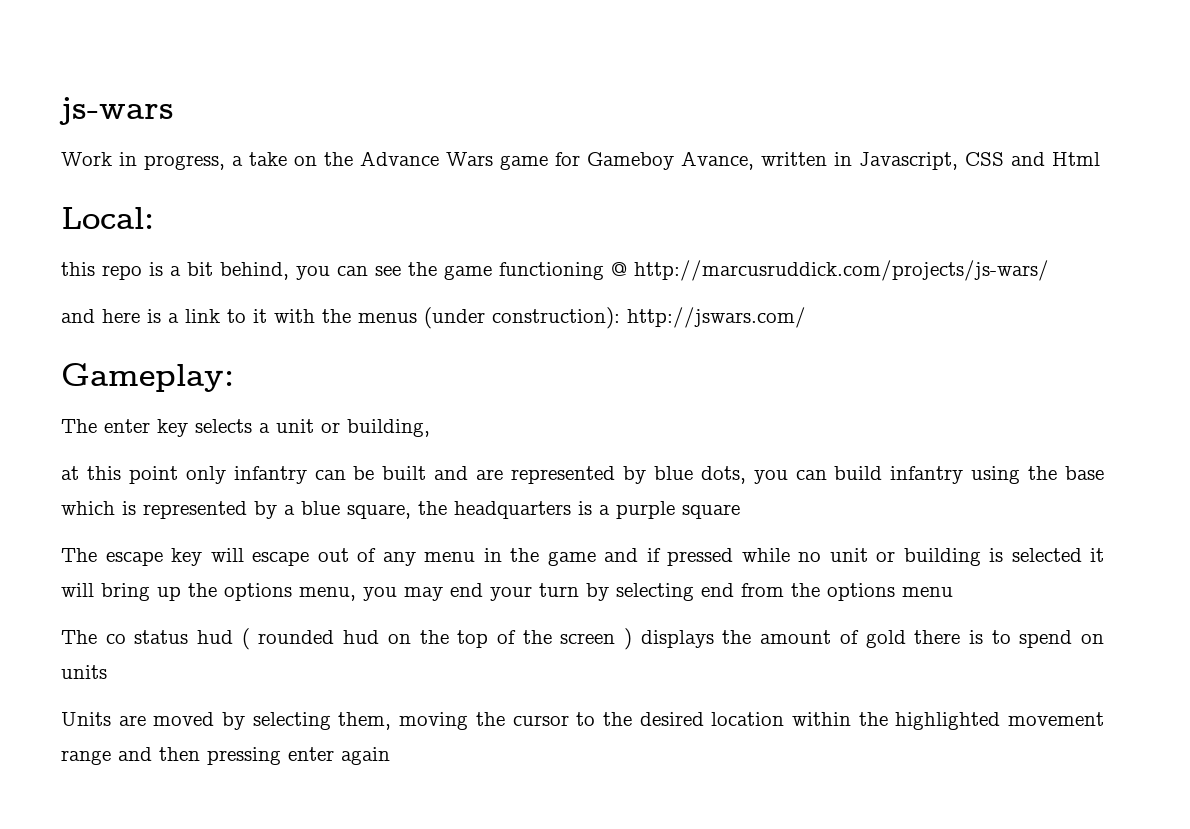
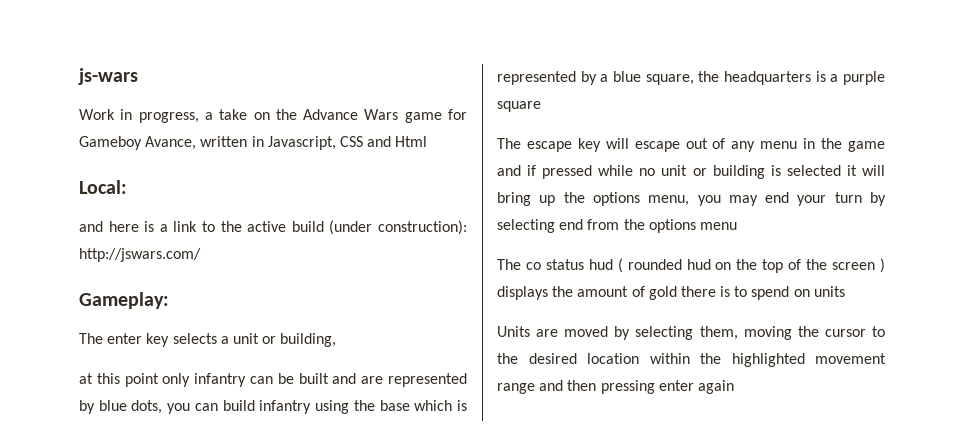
- this repo is a bit behind, you can see the game functioning @ http://marcusruddick.com/projects/js-wars/
- and here is a link to it with the menus (under construction): http://jswars.com/
+ and here is a link to the active build (under construction): http://jswars.com/

